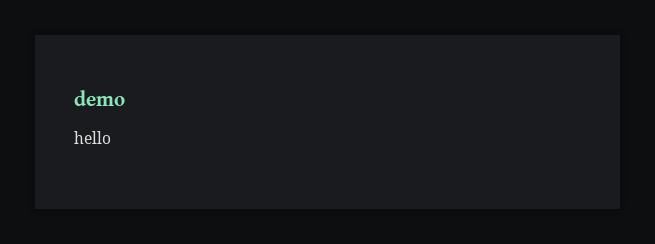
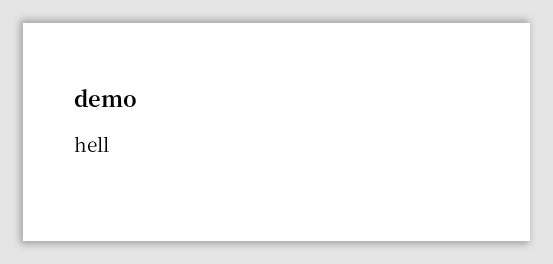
- hello
+ hell

